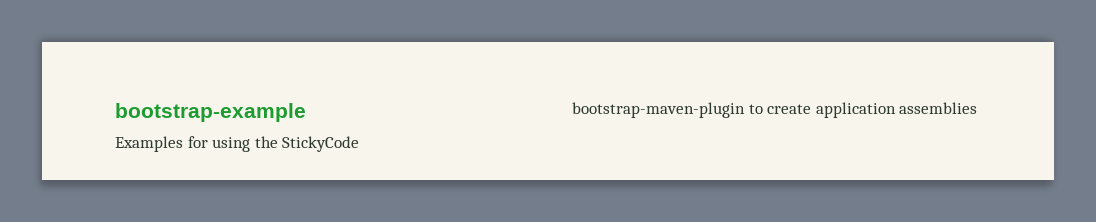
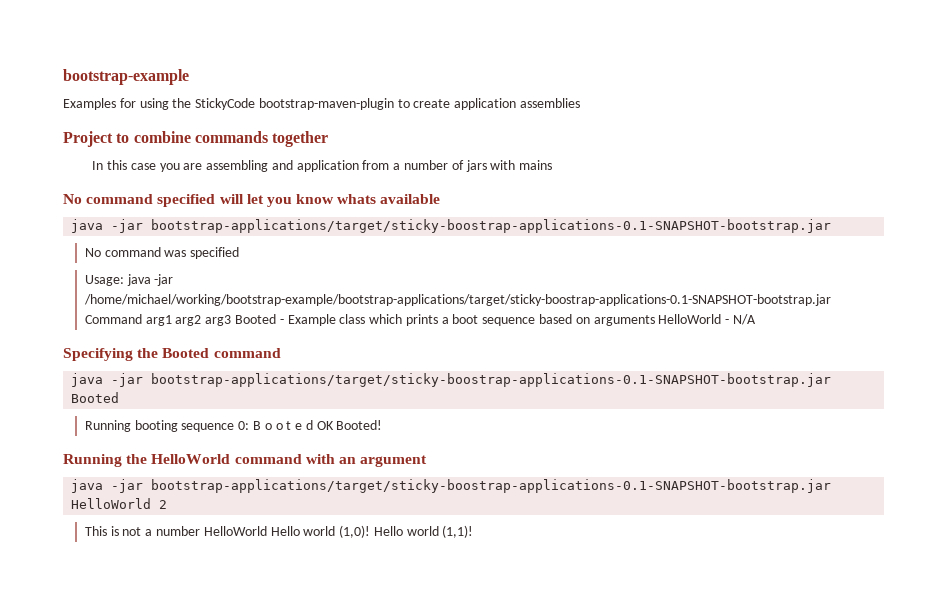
+ Project to combine commands together
+ In this case you are assembling and application from a number of jars with mains
+ No command specified will let you know whats available
+ java -jar bootstrap-applications/target/sticky-boostrap-applications-0.1-SNAPSHOT-bootstrap.jar
+ No command was specified
+ Usage: java -jar /home/michael/working/bootstrap-example/bootstrap-applications/target/sticky-boostrap-applications-0.1-SNAPSHOT-bootstrap.jar Command arg1 arg2 arg3 Booted - Example class which prints a boot sequence based on arguments HelloWorld - N/A
+ Specifying the Booted command
+ java -jar bootstrap-applications/target/sticky-boostrap-applications-0.1-SNAPSHOT-bootstrap.jar Booted
+ Running booting sequence 0: B o o t e d OK Booted!
+ Running the HelloWorld command with an argument
+ java -jar bootstrap-applications/target/sticky-boostrap-applications-0.1-SNAPSHOT-bootstrap.jar HelloWorld 2
+ This is not a number HelloWorld Hello world (1,0)! Hello world (1,1)!

